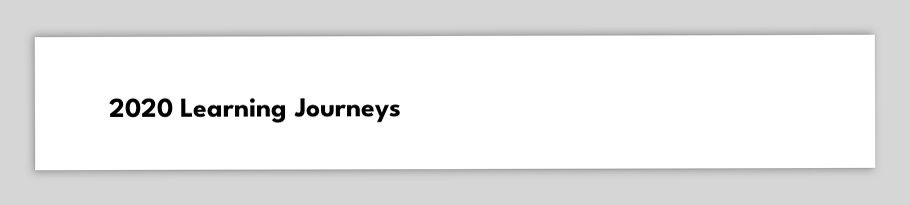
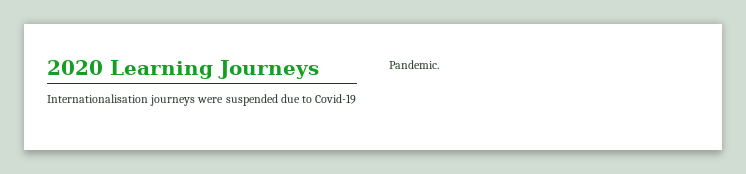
+ Internationalisation journeys were suspended due to Covid-19 Pandemic.

